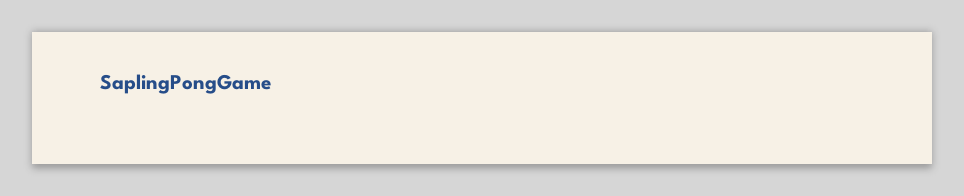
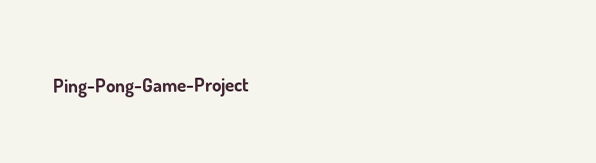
- SaplingPongGame
+ Ping-Pong-Game-Project

